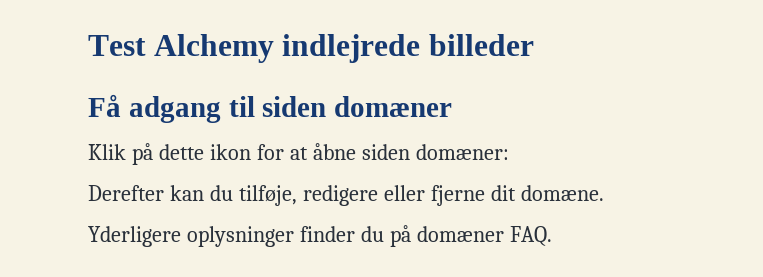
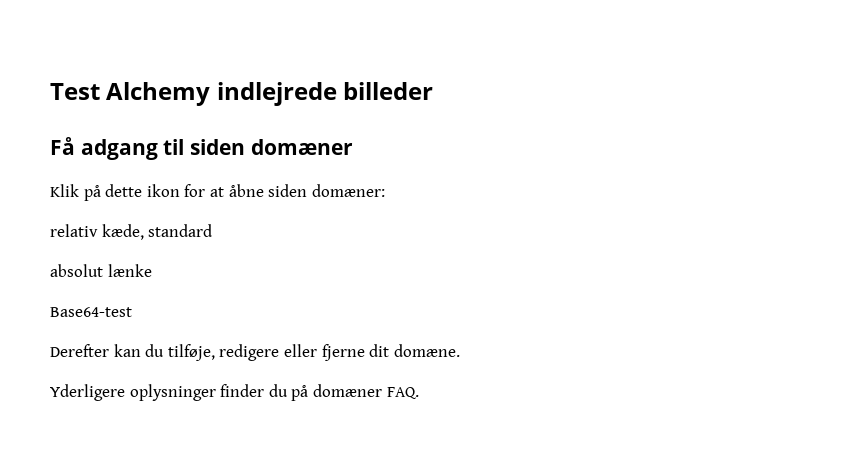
+ relativ kæde, standard
+ absolut lænke
+ Base64-test

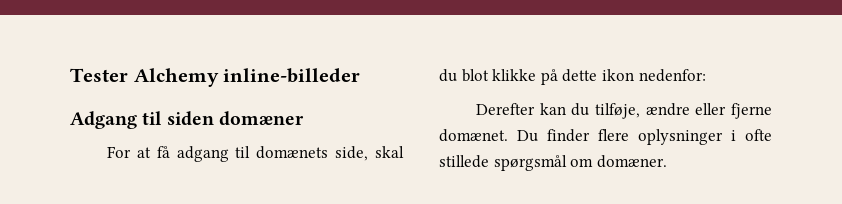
- Test Alchemy indlejrede billeder
- Få adgang til siden domæner
- Klik på dette ikon for at åbne siden domæner:
- relativ kæde, standard
- absolut lænke
- Base64-test
+ Tester Alchemy inline-billeder
+ Adgang til siden domæner
+ For at få adgang til domænets side, skal du blot klikke på dette ikon nedenfor:
- Derefter kan du tilføje, redigere eller fjerne dit domæne.
- Yderligere oplysninger finder du på domæner FAQ.
+ Derefter kan du tilføje, ændre eller fjerne domænet. Du finder flere oplysninger i ofte stillede spørgsmål om domæner.

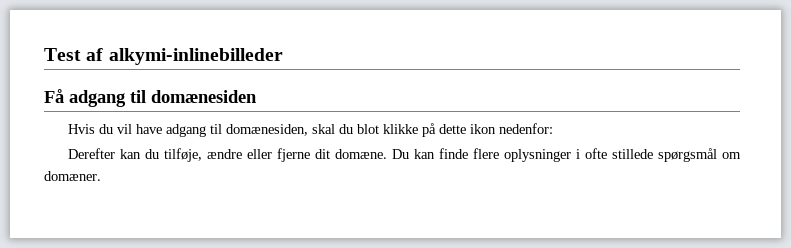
- Tester Alchemy inline-billeder
- Adgang til siden domæner
- For at få adgang til domænets side, skal du blot klikke på dette ikon nedenfor:
+ Test af alkymi-inlinebilleder
+ Få adgang til domænesiden
+ Hvis du vil have adgang til domænesiden, skal du blot klikke på dette ikon nedenfor:
- Derefter kan du tilføje, ændre eller fjerne domænet. Du finder flere oplysninger i ofte stillede spørgsmål om domæner.
+ Derefter kan du tilføje, ændre eller fjerne dit domæne. Du kan finde flere oplysninger i ofte stillede spørgsmål om domæner.

